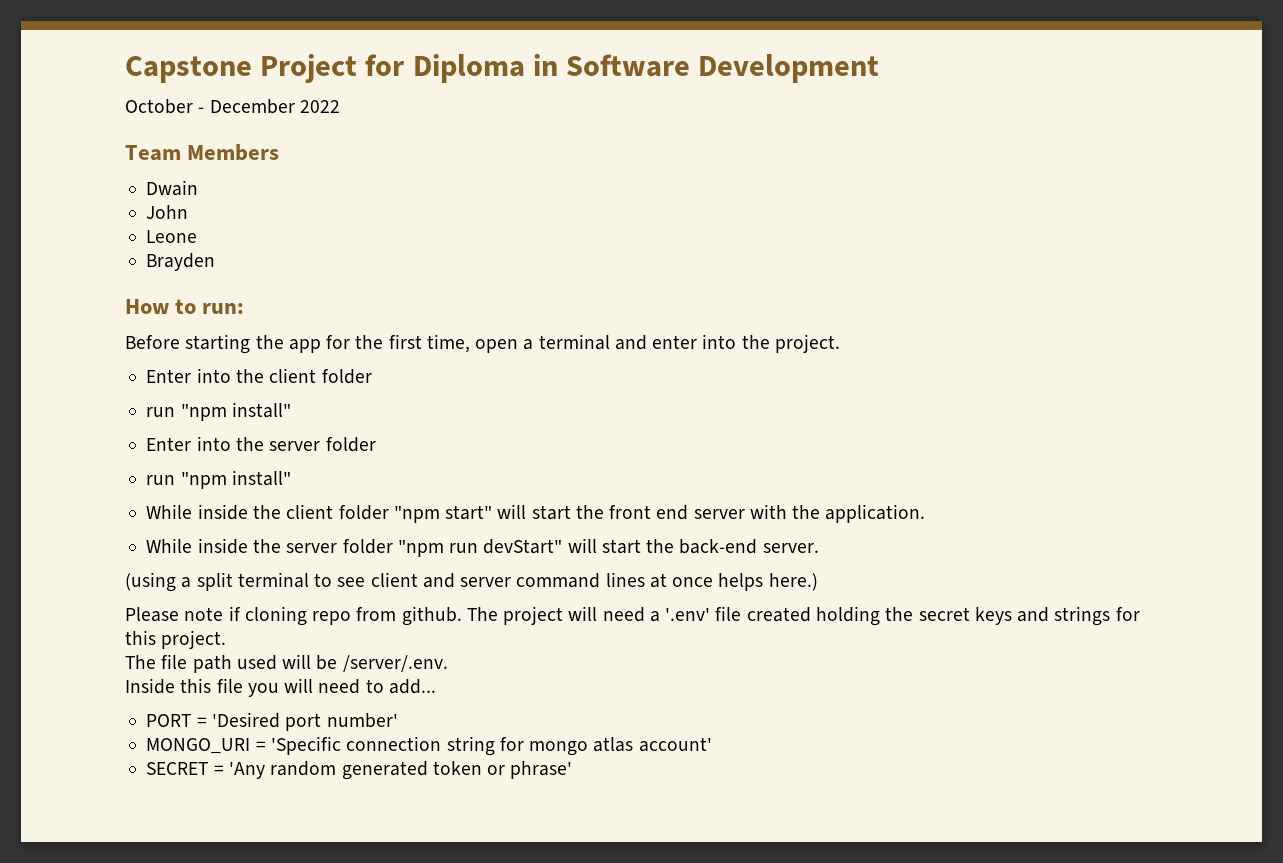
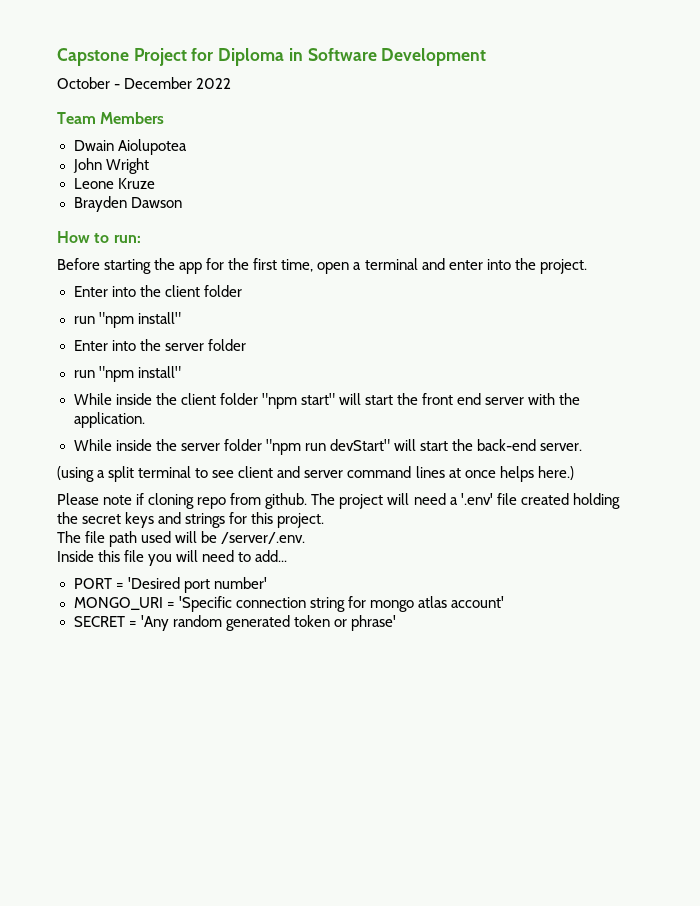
- Dwain
+ Dwain Aiolupotea
- John
+ John Wright
- Leone
+ Leone Kruze
- Brayden
+ Brayden Dawson

